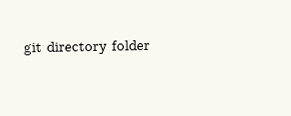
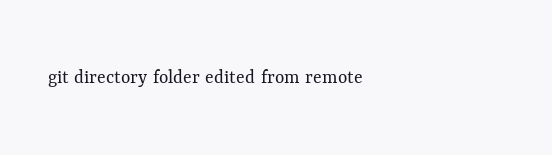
- git directory folder
+ git directory folder edited from remote

